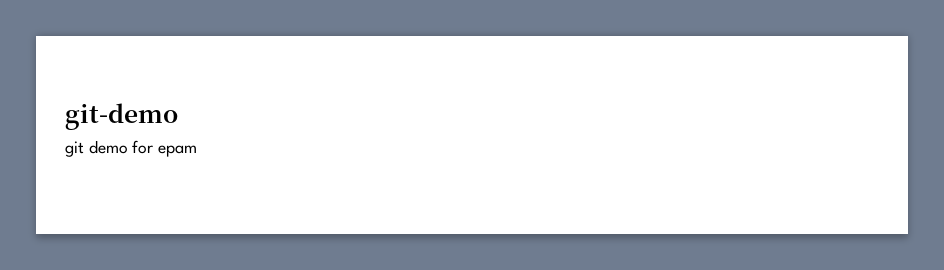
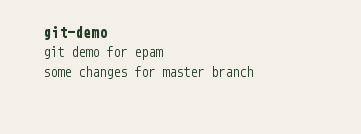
+ some changes for master branch

